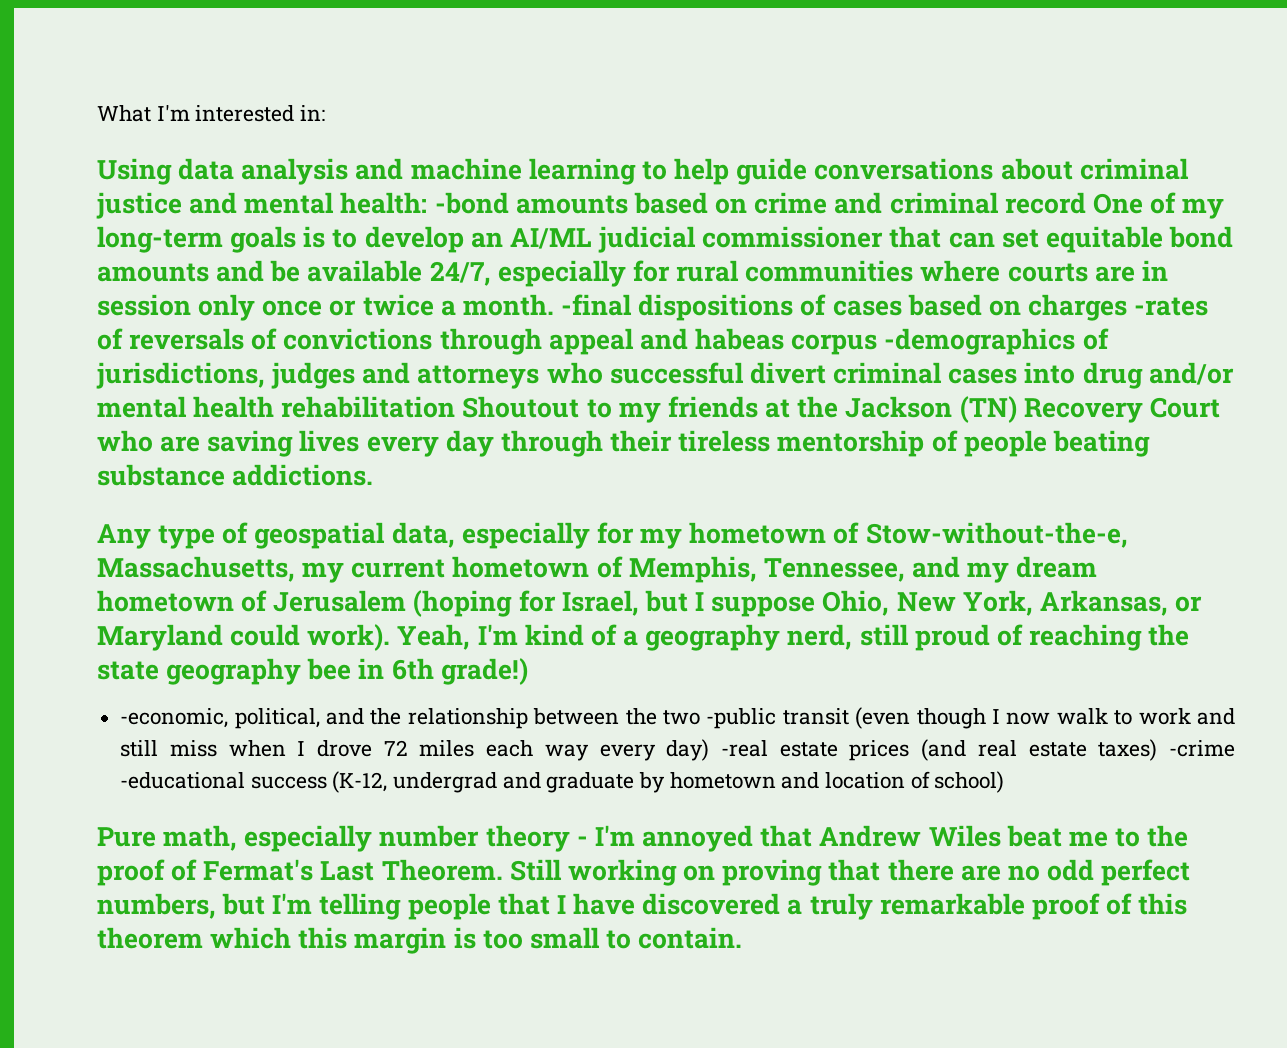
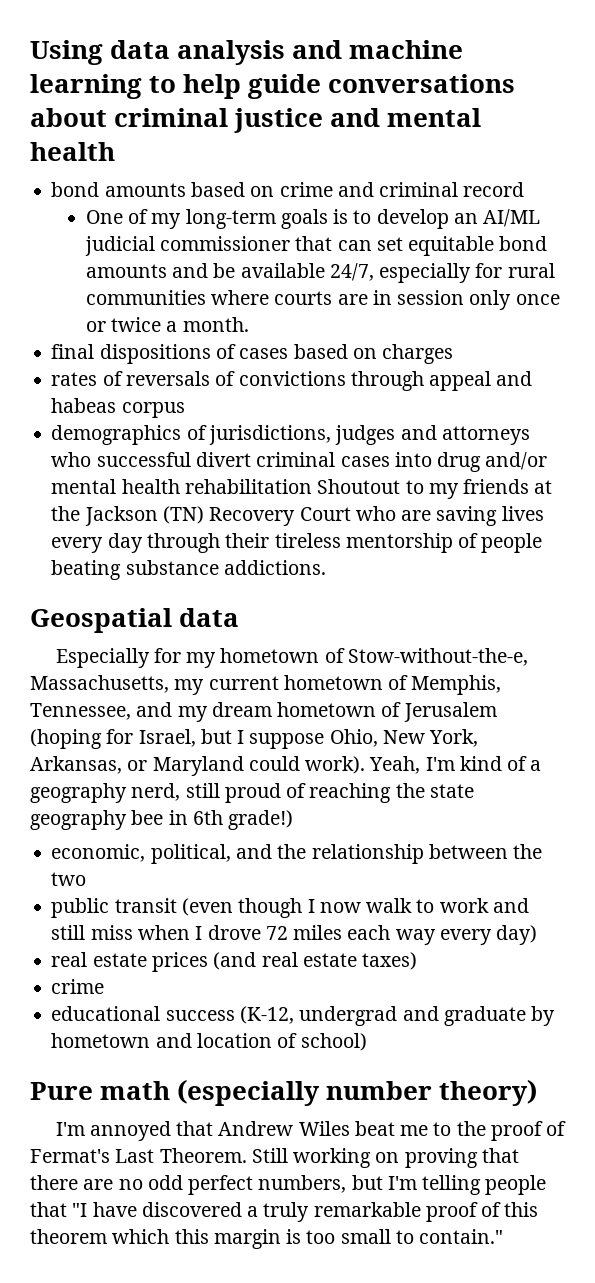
- What I'm interested in:
- Using data analysis and machine learning to help guide conversations about criminal justice and mental health: -bond amounts based on crime and criminal record One of my long-term goals is to develop an AI/ML judicial commissioner that can set equitable bond amounts and be available 24/7, especially for rural communities where courts are in session only once or twice a month. -final dispositions of cases based on charges -rates of reversals of convictions through appeal and habeas corpus -demographics of jurisdictions, judges and attorneys who successful divert criminal cases into drug and/or mental health rehabilitation Shoutout to my friends at the Jackson (TN) Recovery Court who are saving lives every day through their tireless mentorship of people beating substance addictions.
+ Using data analysis and machine learning to help guide conversations about criminal justice and mental health
+ bond amounts based on crime and criminal record
+ One of my long-term goals is to develop an AI/ML judicial commissioner that can set equitable bond amounts and be available 24/7, especially for rural communities where courts are in session only once or twice a month.
+ final dispositions of cases based on charges
+ rates of reversals of convictions through appeal and habeas corpus
+ demographics of jurisdictions, judges and attorneys who successful divert criminal cases into drug and/or mental health rehabilitation Shoutout to my friends at the Jackson (TN) Recovery Court who are saving lives every day through their tireless mentorship of people beating substance addictions.
- Any type of geospatial data, especially for my hometown of Stow-without-the-e, Massachusetts, my current hometown of Memphis, Tennessee, and my dream hometown of Jerusalem (hoping for Israel, but I suppose Ohio, New York, Arkansas, or Maryland could work).
+ Geospatial data
+ Especially for my hometown of Stow-without-the-e, Massachusetts, my current hometown of Memphis, Tennessee, and my dream hometown of Jerusalem (hoping for Israel, but I suppose Ohio, New York, Arkansas, or Maryland could work).
- -economic, political, and the relationship between the two -public transit (even though I now walk to work and still miss when I drove 72 miles each way every day) -real estate prices (and real estate taxes) -crime -educational success (K-12, undergrad and graduate by hometown and location of school)
+ economic, political, and the relationship between the two
+ public transit (even though I now walk to work and still miss when I drove 72 miles each way every day)
+ real estate prices (and real estate taxes)
+ crime
+ educational success (K-12, undergrad and graduate by hometown and location of school)
- Pure math, especially number theory - I'm annoyed that Andrew Wiles beat me to the proof of Fermat's Last Theorem.
+ Pure math (especially number theory)
+ I'm annoyed that Andrew Wiles beat me to the proof of Fermat's Last Theorem.
- Still working on proving that there are no odd perfect numbers, but I'm telling people that I have discovered a truly remarkable proof of this theorem which this margin is too small to contain.
+ Still working on proving that there are no odd perfect numbers, but I'm telling people that "I have discovered a truly remarkable proof of this theorem which this margin is too small to contain."

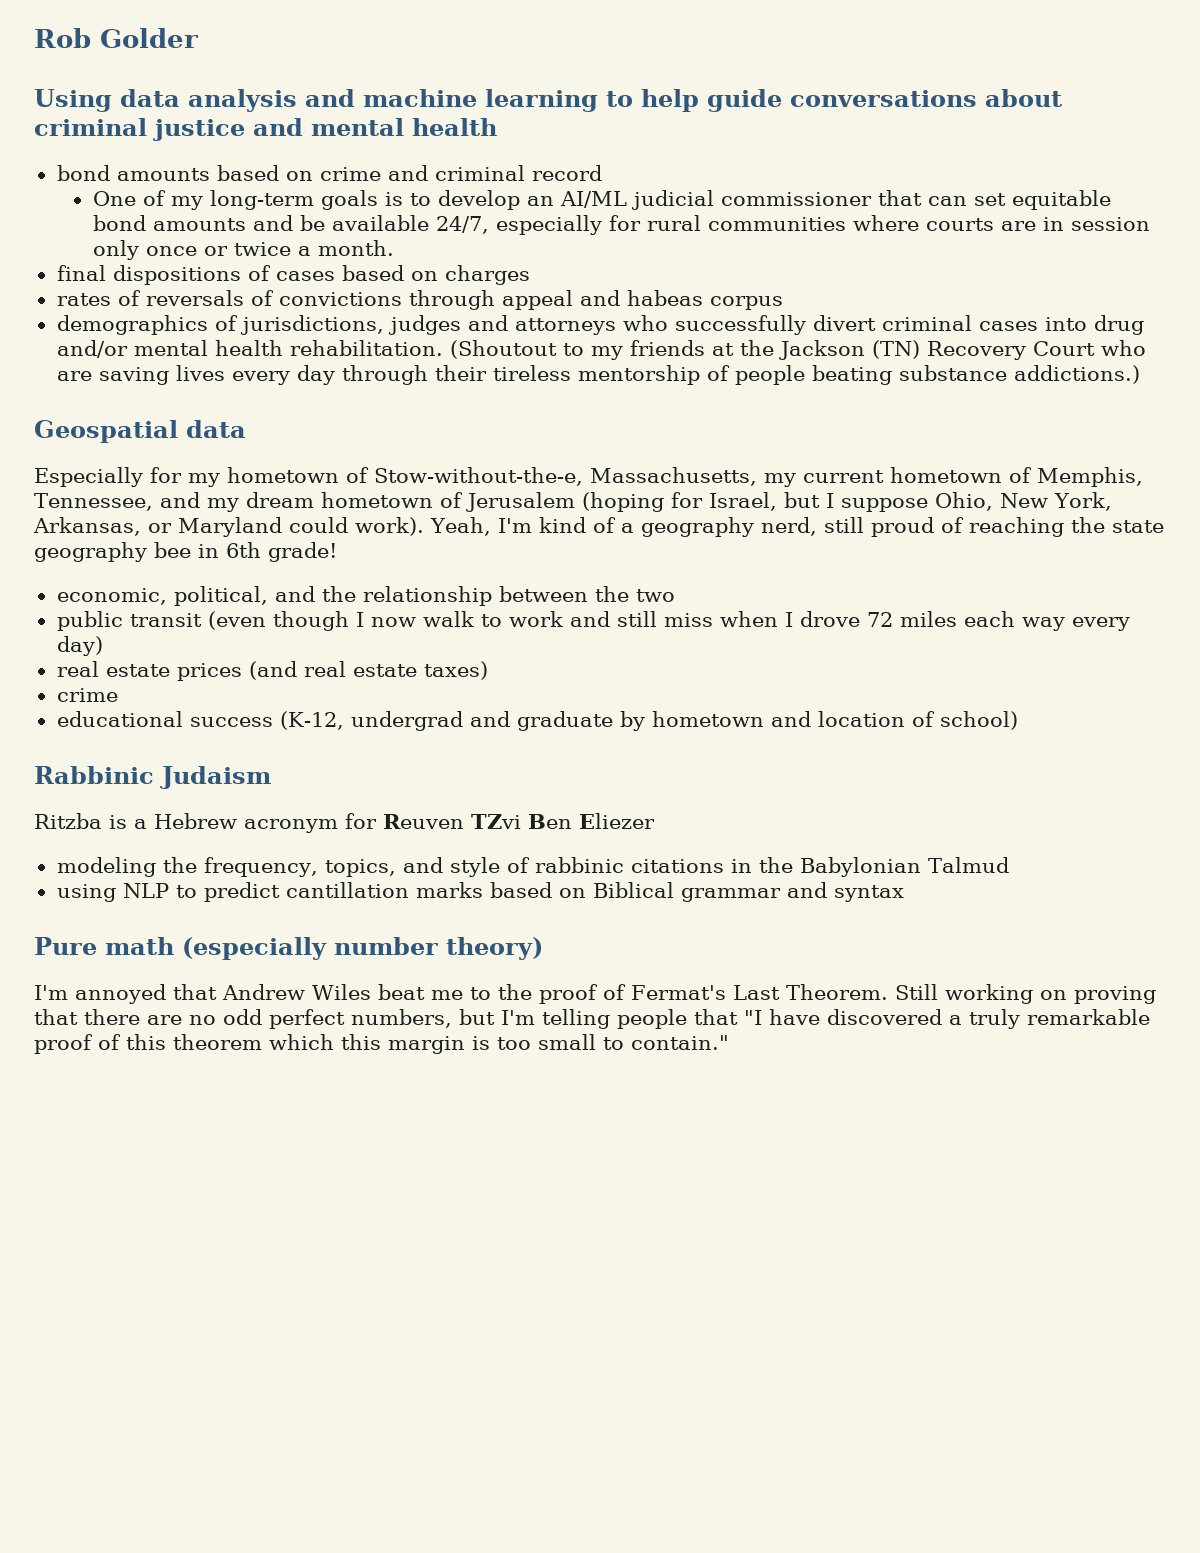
+ Rob Golder
- demographics of jurisdictions, judges and attorneys who successful divert criminal cases into drug and/or mental health rehabilitation Shoutout to my friends at the Jackson (TN) Recovery Court who are saving lives every day through their tireless mentorship of people beating substance addictions.
+ demographics of jurisdictions, judges and attorneys who successfully divert criminal cases into drug and/or mental health rehabilitation. (Shoutout to my friends at the Jackson (TN) Recovery Court who are saving lives every day through their tireless mentorship of people beating substance addictions.)
- Yeah, I'm kind of a geography nerd, still proud of reaching the state geography bee in 6th grade!)
+ Yeah, I'm kind of a geography nerd, still proud of reaching the state geography bee in 6th grade!
+ Rabbinic Judaism
+ Ritzba is a Hebrew acronym for Reuven TZvi Ben Eliezer
+ modeling the frequency, topics, and style of rabbinic citations in the Babylonian Talmud
+ using NLP to predict cantillation marks based on Biblical grammar and syntax

